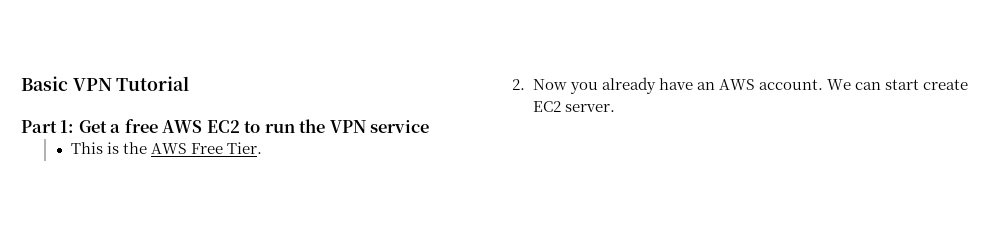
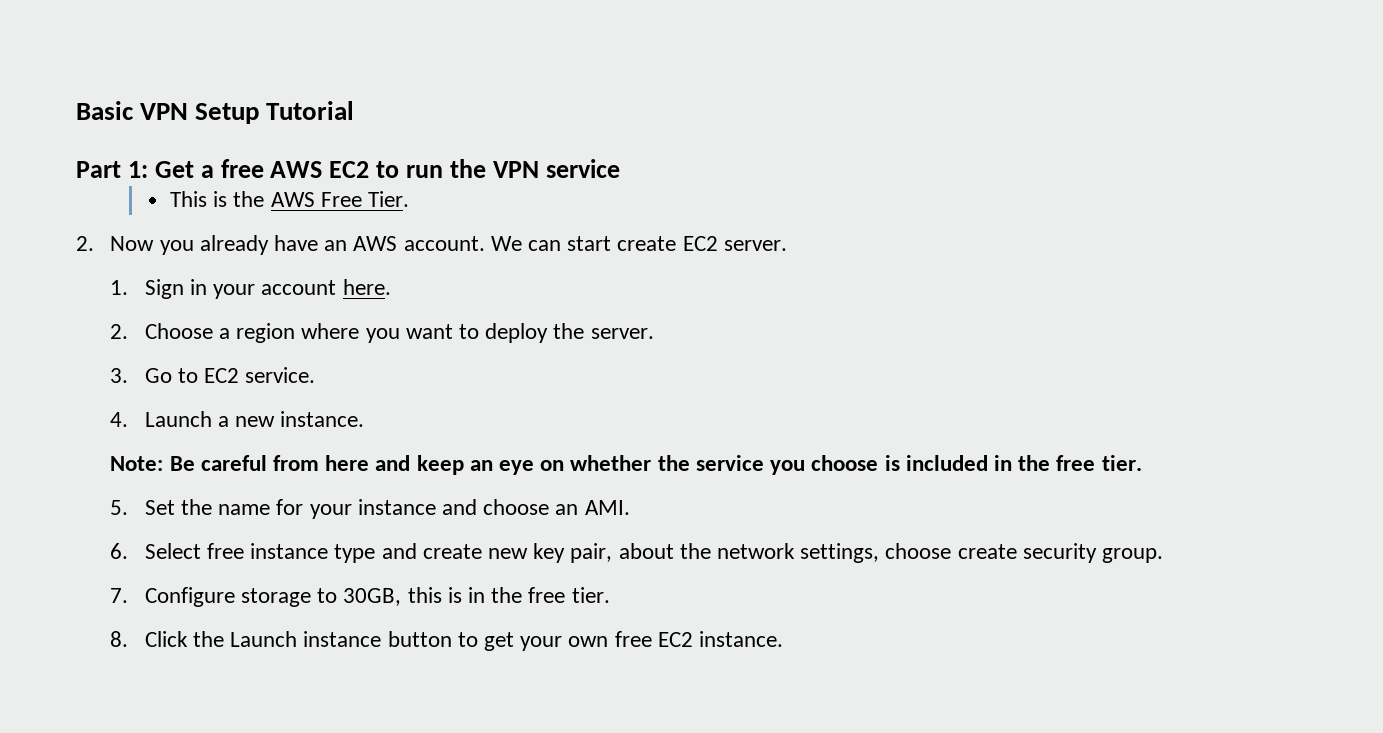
- Basic VPN Tutorial
+ Basic VPN Setup Tutorial
+ 1. Sign in your account here.
+ 2. Choose a region where you want to deploy the server.
+ 3. Go to EC2 service.
+ 4. Launch a new instance.
+ Note: Be careful from here and keep an eye on whether the service you choose is included in the free tier.
+ 5. Set the name for your instance and choose an AMI.
+ 6. Select free instance type and create new key pair, about the network settings, choose create security group.
+ 7. Configure storage to 30GB, this is in the free tier.
+ 8. Click the Launch instance button to get your own free EC2 instance.

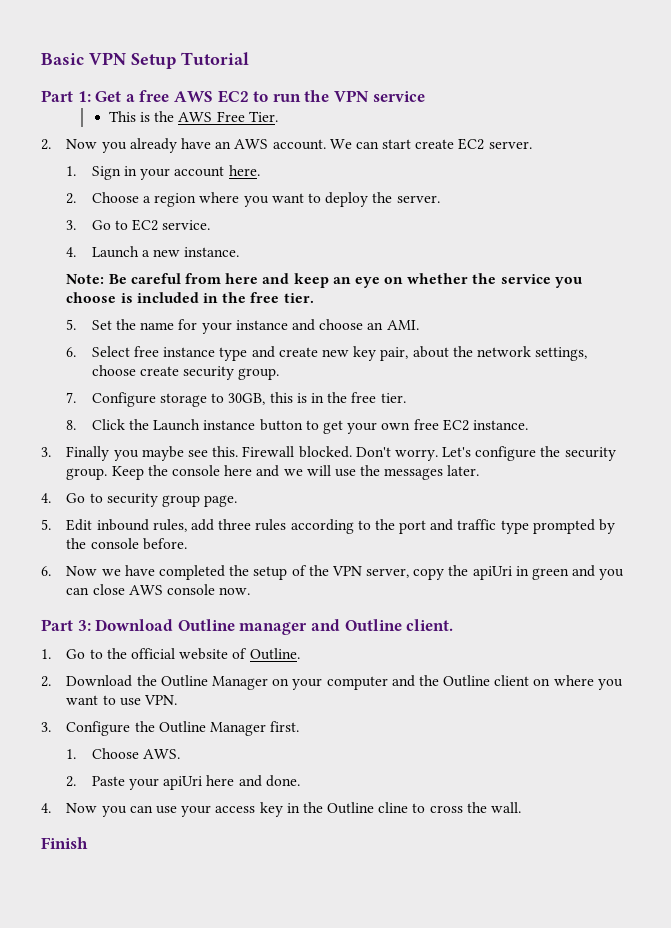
+ 3. Finally you maybe see this. Firewall blocked. Don't worry. Let's configure the security group. Keep the console here and we will use the messages later.
+ 4. Go to security group page.
+ 5. Edit inbound rules, add three rules according to the port and traffic type prompted by the console before.
+ 6. Now we have completed the setup of the VPN server, copy the apiUri in green and you can close AWS console now.
+ Part 3: Download Outline manager and Outline client.
+ 1. Go to the official website of Outline.
+ 2. Download the Outline Manager on your computer and the Outline client on where you want to use VPN.
+ 3. Configure the Outline Manager first.
+ 1. Choose AWS.
+ 2. Paste your apiUri here and done.
+ 4. Now you can use your access key in the Outline cline to cross the wall.
+ Finish

